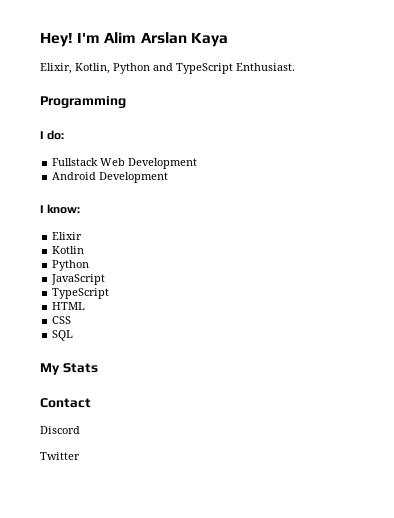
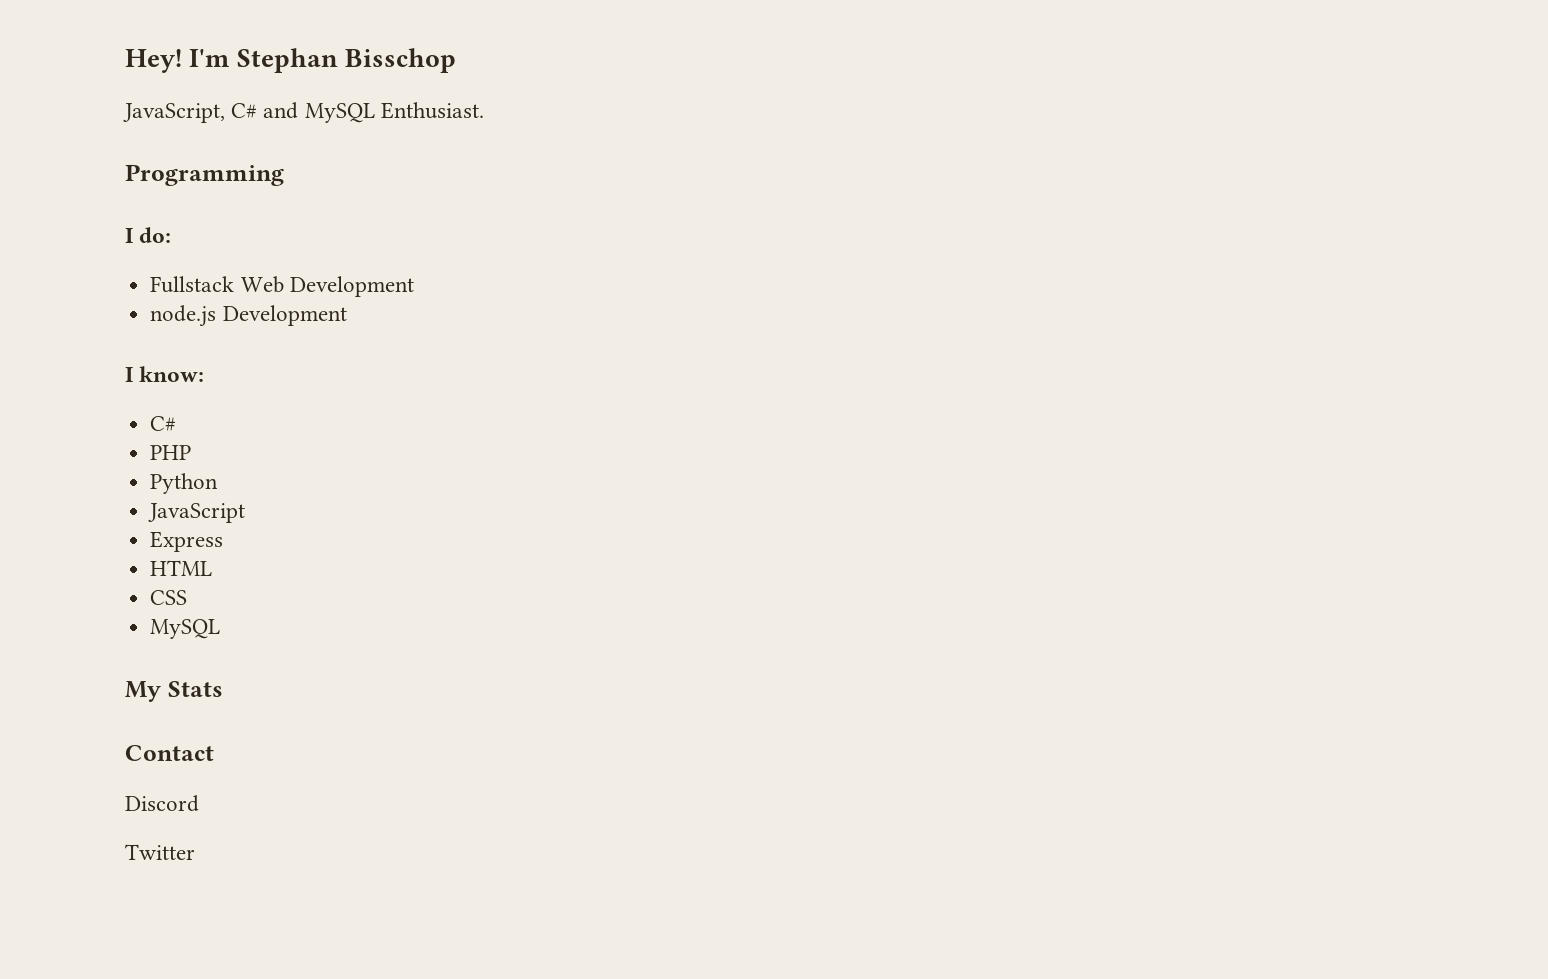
- I'm Alim Arslan Kaya
- Elixir, Kotlin, Python and TypeScript Enthusiast.
+ I'm Stephan Bisschop
+ JavaScript, C# and MySQL Enthusiast.
- Android Development
+ node.js Development
  I know:
- Elixir
- Kotlin
+ C#
+ PHP
  JavaScript
- TypeScript
+ Express
  CSS
- SQL
+ MySQL

